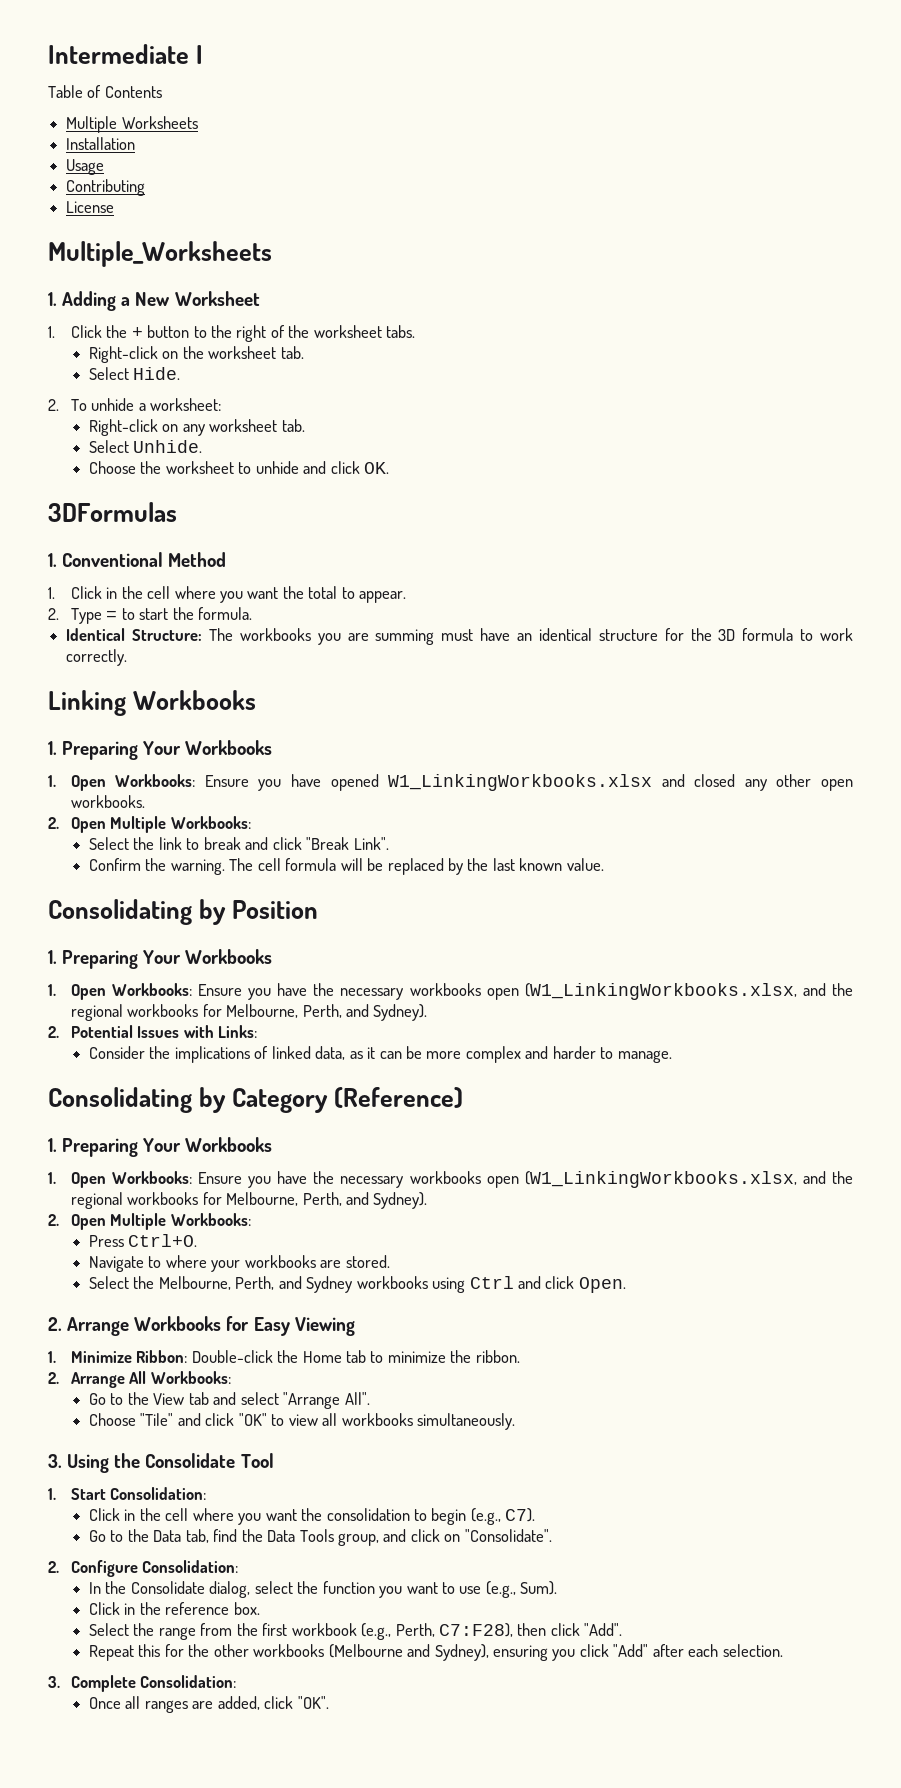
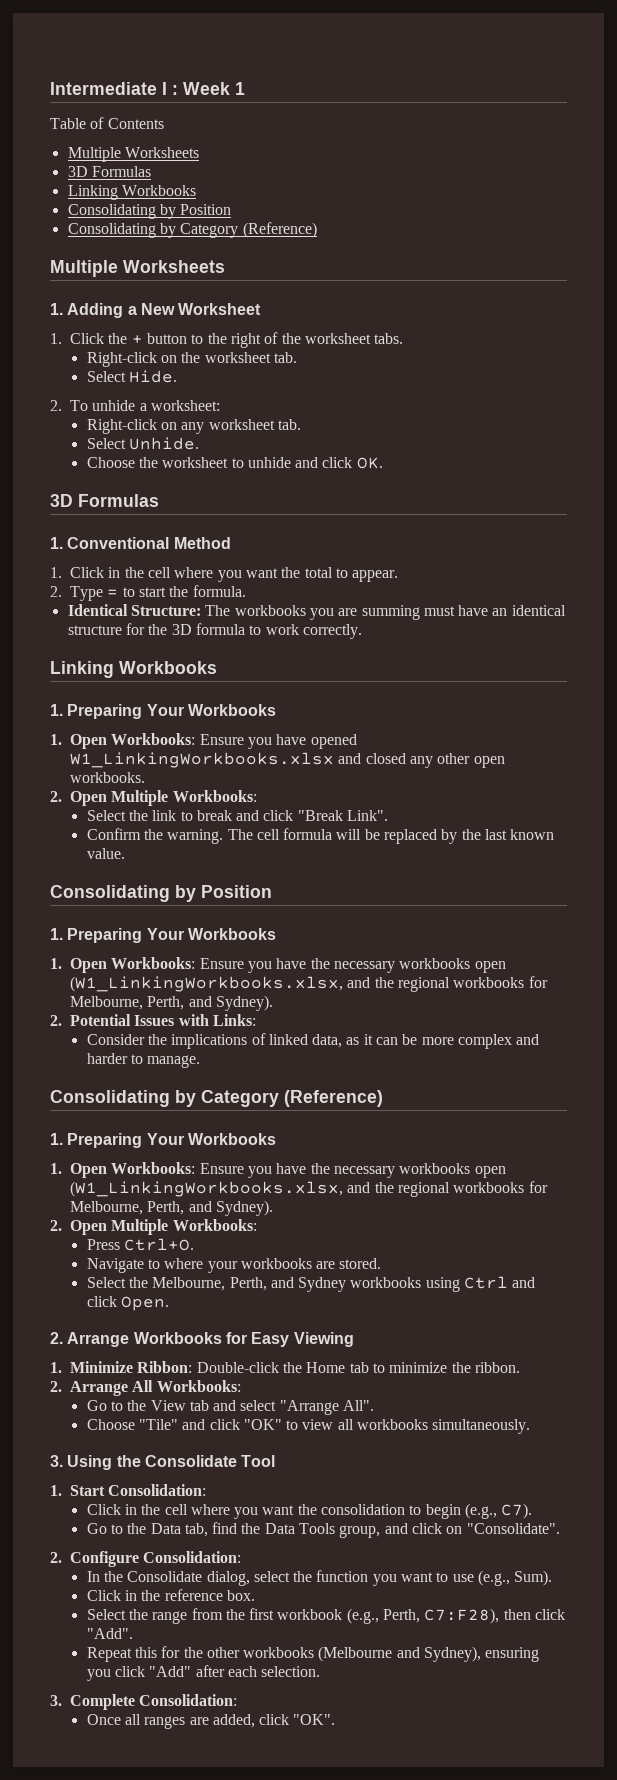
- Intermediate I
+ Intermediate I : Week 1
  Table of Contents
  Multiple Worksheets
- Installation
- Usage
- Contributing
- License
- Multiple_Worksheets
+ 3D Formulas
+ Linking Workbooks
+ Consolidating by Position
+ Consolidating by Category (Reference)
+ Multiple Worksheets
  Choose the worksheet to unhide and click OK.
- 3DFormulas
+ 3D Formulas

